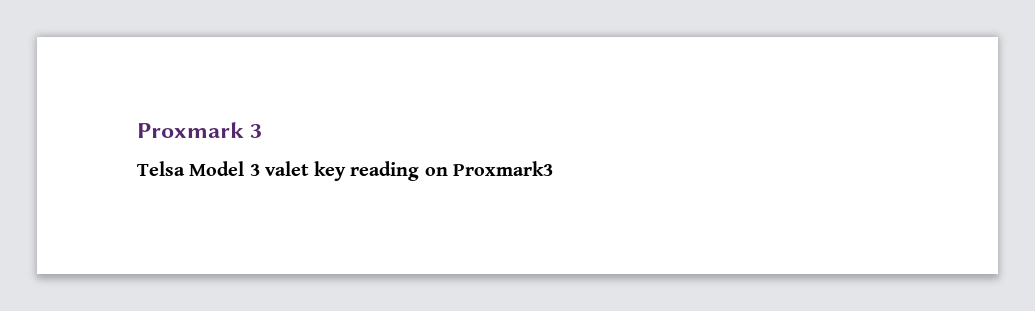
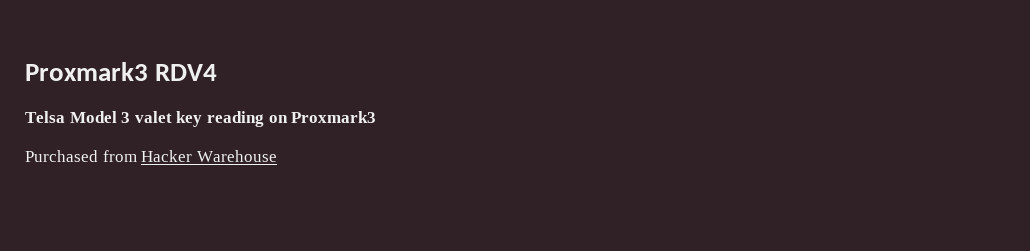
- Proxmark 3
+ Proxmark3 RDV4
+ Purchased from Hacker Warehouse

